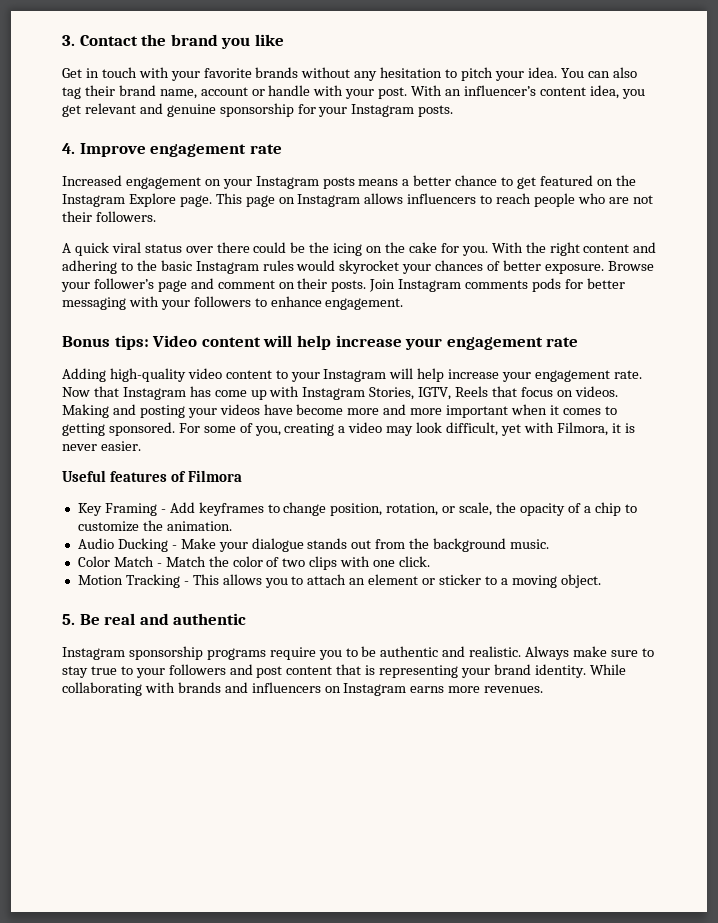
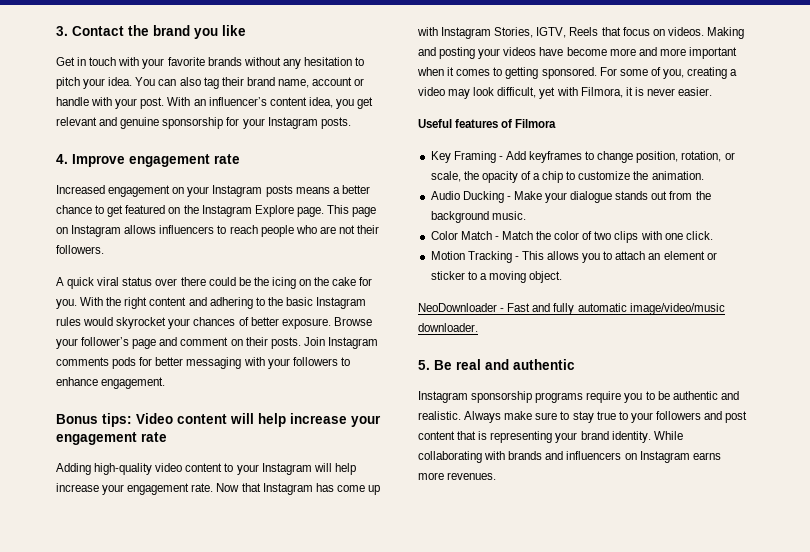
+ NeoDownloader - Fast and fully automatic image/video/music downloader.

